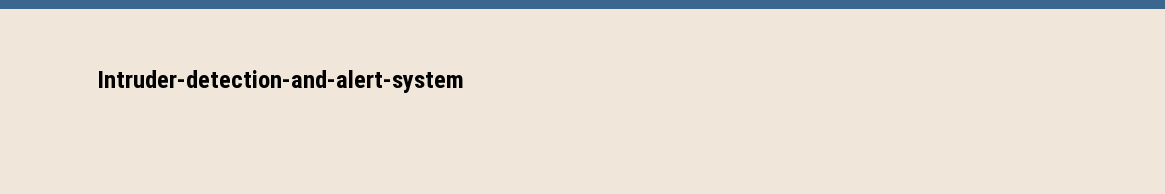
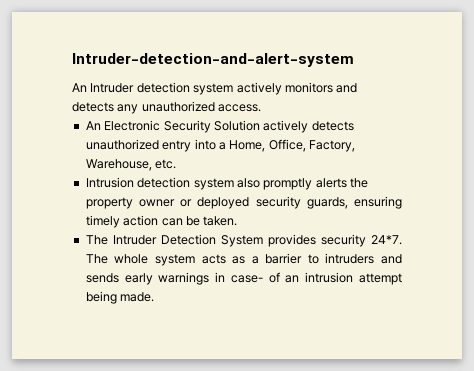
+ An Intruder detection system actively monitors and detects any unauthorized access.
+ An Electronic Security Solution actively detects unauthorized entry into a Home, Office, Factory, Warehouse, etc.
+ Intrusion detection system also promptly alerts the property owner or deployed security guards, ensuring timely action can be taken.
+ The Intruder Detection System provides security 24*7. The whole system acts as a barrier to intruders and sends early warnings in case- of an intrusion attempt being made.

